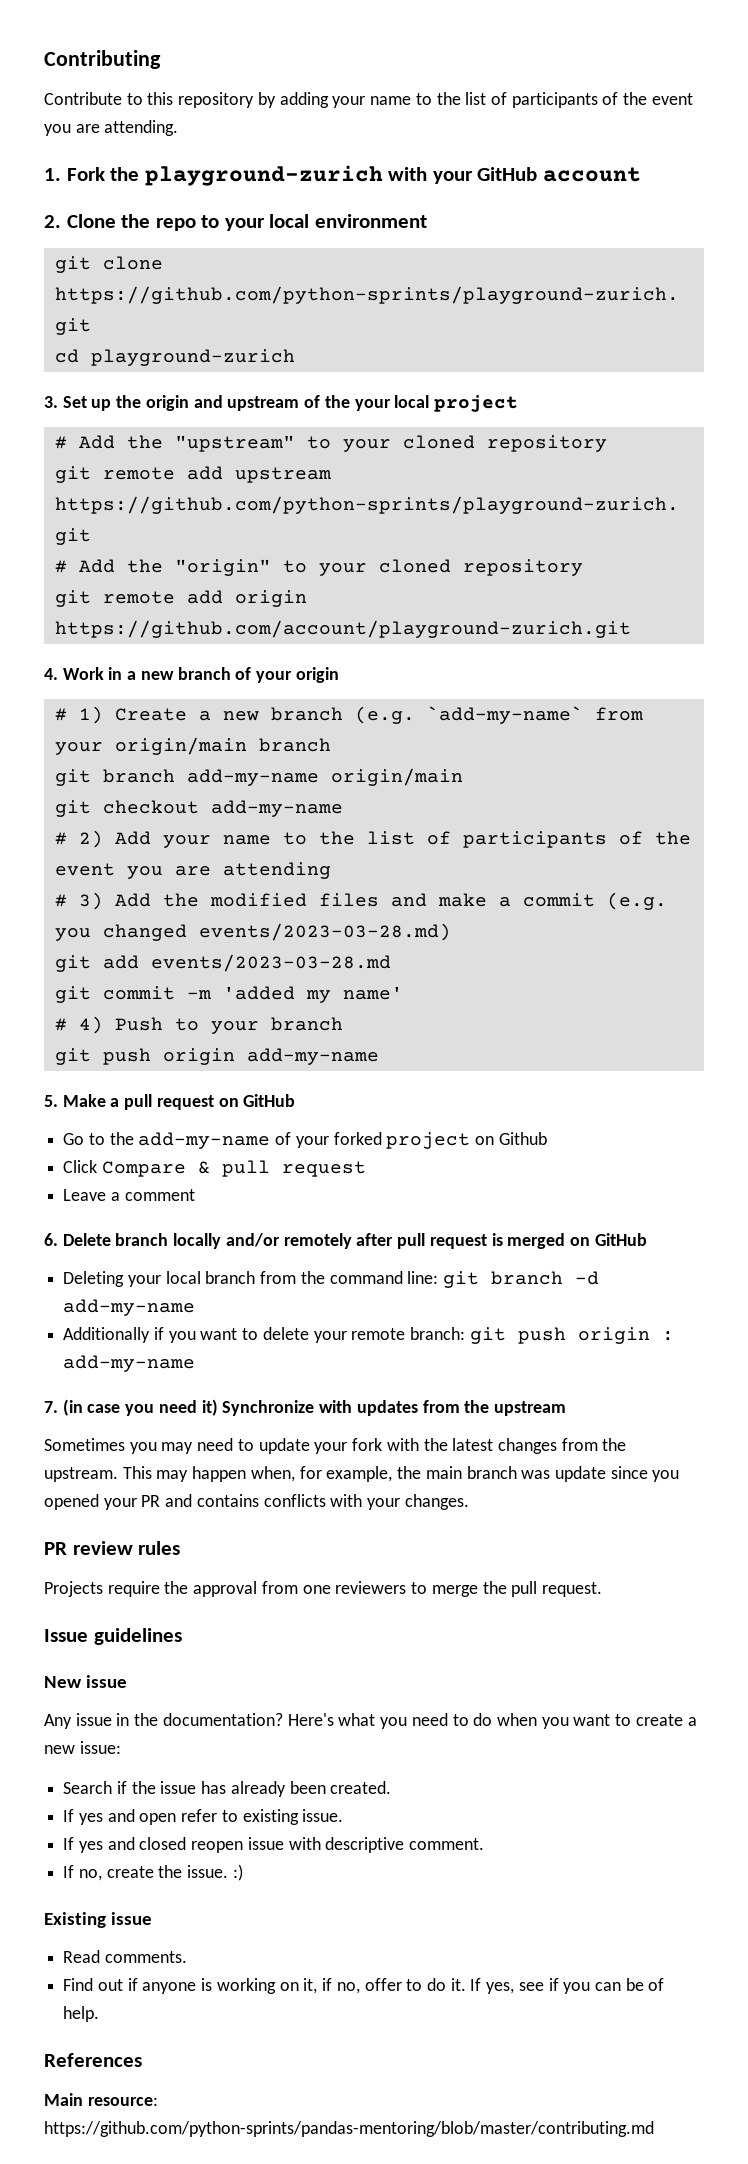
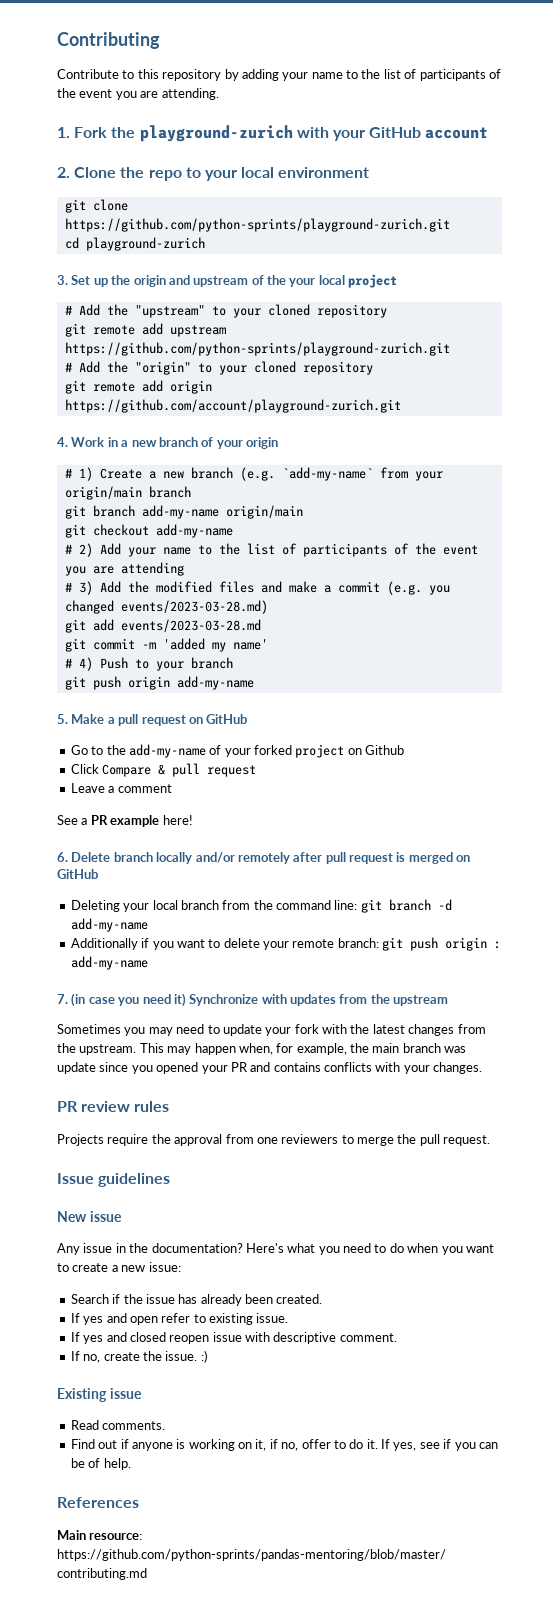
+ See a PR example here!

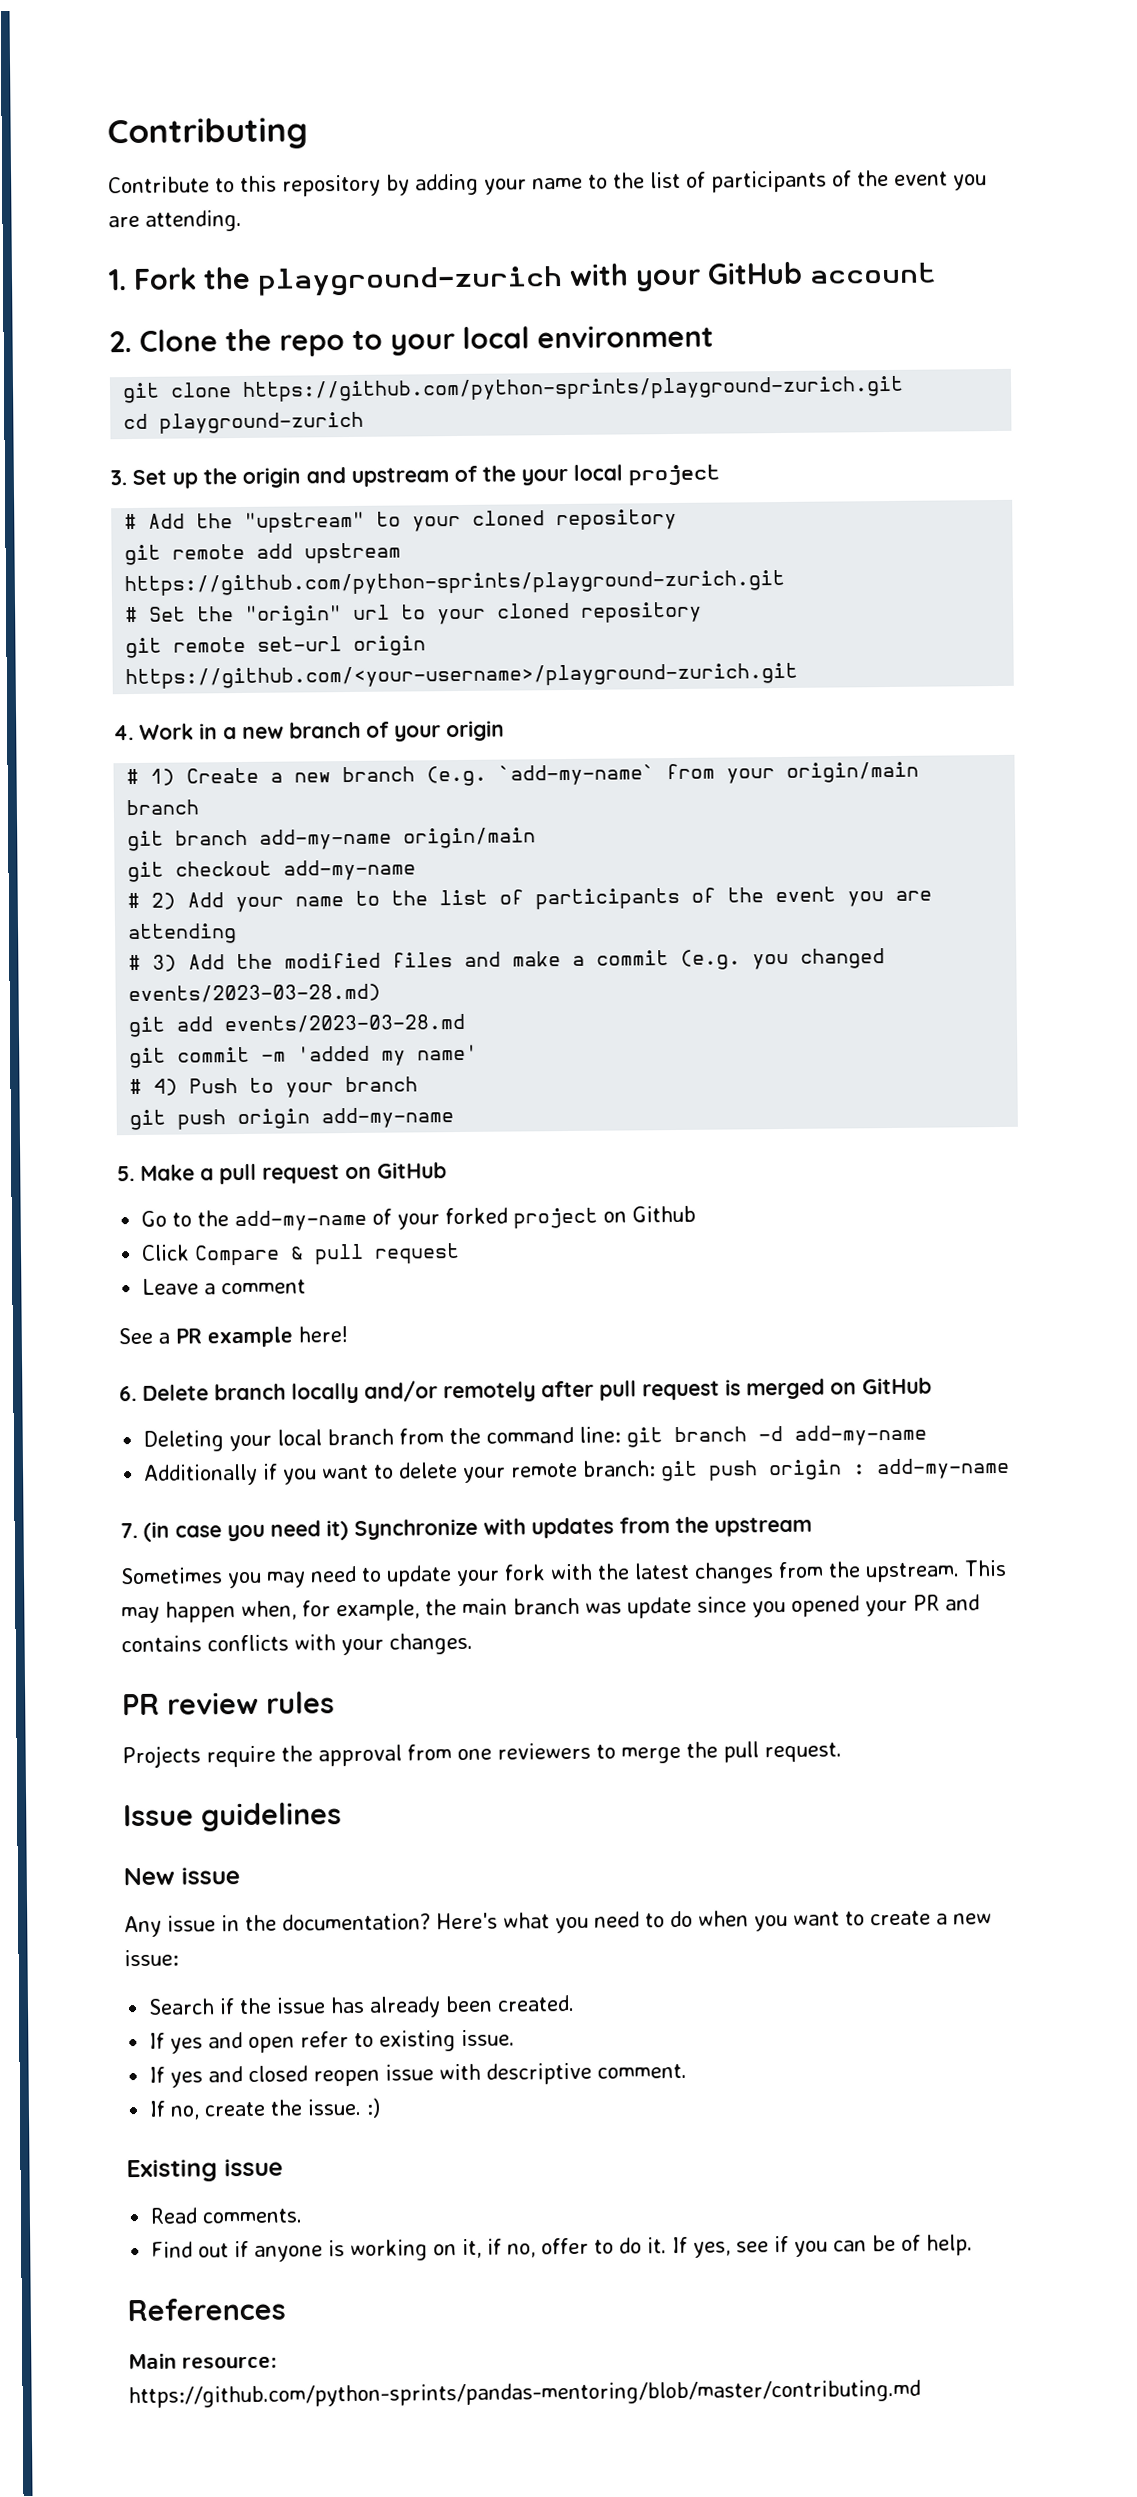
- # Add the "origin" to your cloned repository
- git remote add origin https://github.com/account/playground-zurich.git
+ # Set the "origin" url to your cloned repository
+ git remote set-url origin https://github.com/<your-username>/playground-zurich.git

